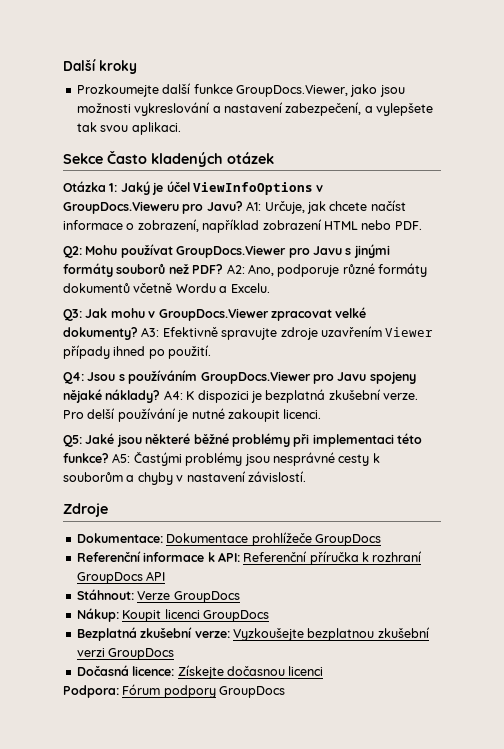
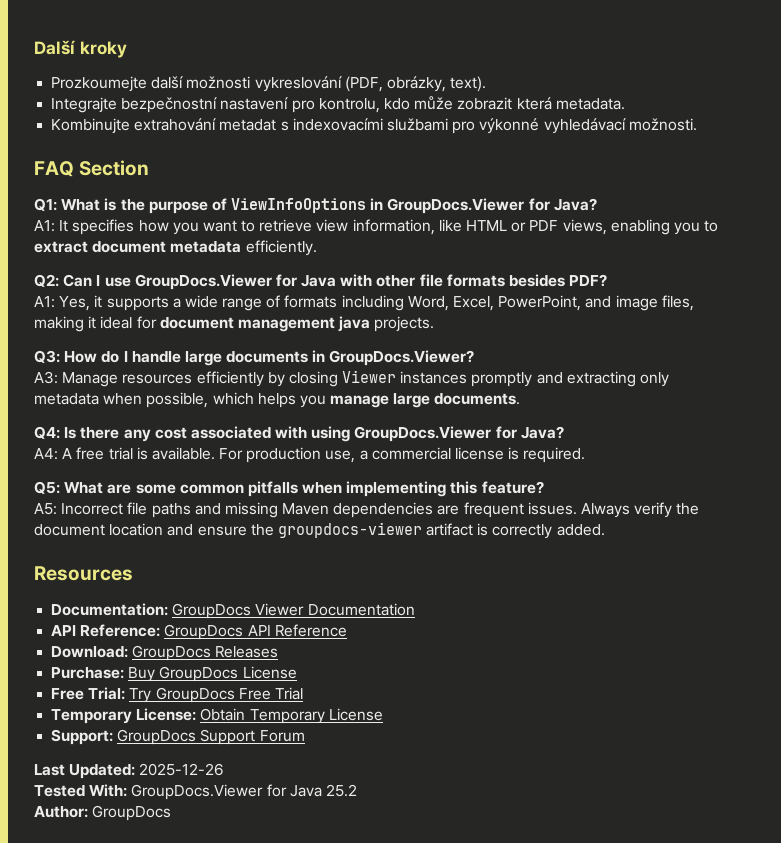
- Prozkoumejte další funkce GroupDocs.Viewer, jako jsou možnosti vykreslování a nastavení zabezpečení, a vylepšete tak svou aplikaci.
- Sekce Často kladených otázek
- Otázka 1: Jaký je účel ViewInfoOptions v GroupDocs.Vieweru pro Javu? A1: Určuje, jak chcete načíst informace o zobrazení, například zobrazení HTML nebo PDF.
- Q2: Mohu používat GroupDocs.Viewer pro Javu s jinými formáty souborů než PDF? A2: Ano, podporuje různé formáty dokumentů včetně Wordu a Excelu.
- Q3: Jak mohu v GroupDocs.Viewer zpracovat velké dokumenty? A3: Efektivně spravujte zdroje uzavřením Viewer případy ihned po použití.
- Q4: Jsou s používáním GroupDocs.Viewer pro Javu spojeny nějaké náklady? A4: K dispozici je bezplatná zkušební verze. Pro delší používání je nutné zakoupit licenci.
- Q5: Jaké jsou některé běžné problémy při implementaci této funkce? A5: Častými problémy jsou nesprávné cesty k souborům a chyby v nastavení závislostí.
- Zdroje
- Dokumentace: Dokumentace prohlížeče GroupDocs
- Referenční informace k API: Referenční příručka k rozhraní GroupDocs API
- Stáhnout: Verze GroupDocs
- Nákup: Koupit licenci GroupDocs
- Bezplatná zkušební verze: Vyzkoušejte bezplatnou zkušební verzi GroupDocs
- Dočasná licence: Získejte dočasnou licenci
- Podpora: Fórum podpory GroupDocs
+ Prozkoumejte další možnosti vykreslování (PDF, obrázky, text).
+ Integrajte bezpečnostní nastavení pro kontrolu, kdo může zobrazit která metadata.
+ Kombinujte extrahování metadat s indexovacími službami pro výkonné vyhledávací možnosti.
+ FAQ Section
+ Q1: What is the purpose of ViewInfoOptions in GroupDocs.Viewer for Java?
+ A1: It specifies how you want to retrieve view information, like HTML or PDF views, enabling you to extract document metadata efficiently.
+ Q2: Can I use GroupDocs.Viewer for Java with other file formats besides PDF?
+ A1: Yes, it supports a wide range of formats including Word, Excel, PowerPoint, and image files, making it ideal for document management java projects.
+ Q3: How do I handle large documents in GroupDocs.Viewer?
+ A3: Manage resources efficiently by closing Viewer instances promptly and extracting only metadata when possible, which helps you manage large documents.
+ Q4: Is there any cost associated with using GroupDocs.Viewer for Java?
+ A4: A free trial is available. For production use, a commercial license is required.
+ Q5: What are some common pitfalls when implementing this feature?
+ A5: Incorrect file paths and missing Maven dependencies are frequent issues. Always verify the document location and ensure the groupdocs-viewer artifact is correctly added.
+ Resources
+ Documentation: GroupDocs Viewer Documentation
+ API Reference: GroupDocs API Reference
+ Download: GroupDocs Releases
+ Purchase: Buy GroupDocs License
+ Free Trial: Try GroupDocs Free Trial
+ Temporary License: Obtain Temporary License
+ Support: GroupDocs Support Forum
+ Last Updated: 2025-12-26
+ Tested With: GroupDocs.Viewer for Java 25.2
+ Author: GroupDocs

